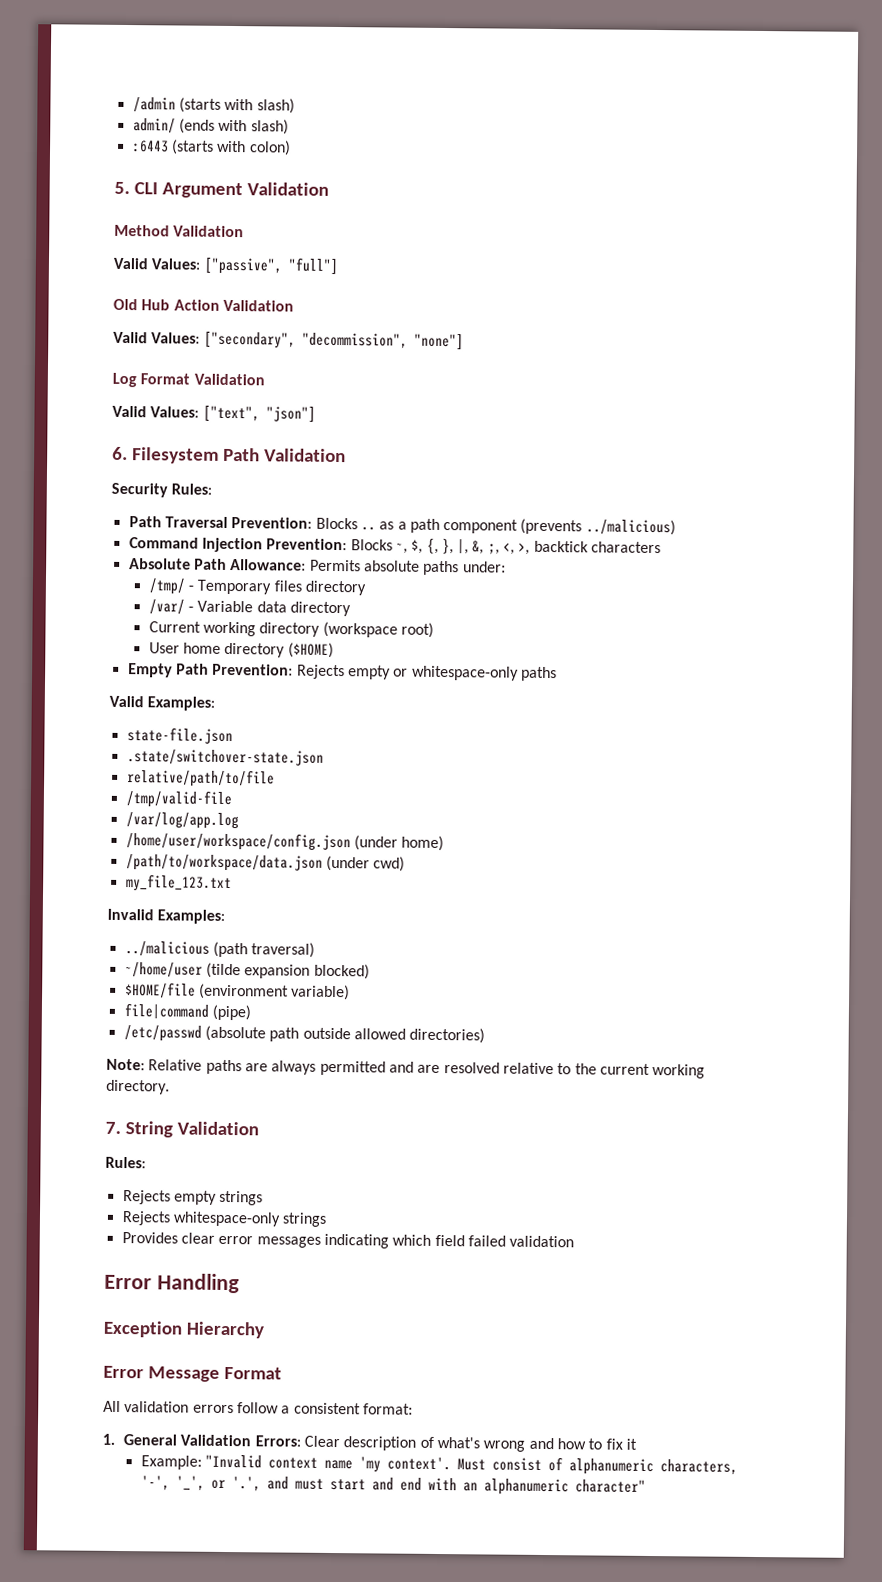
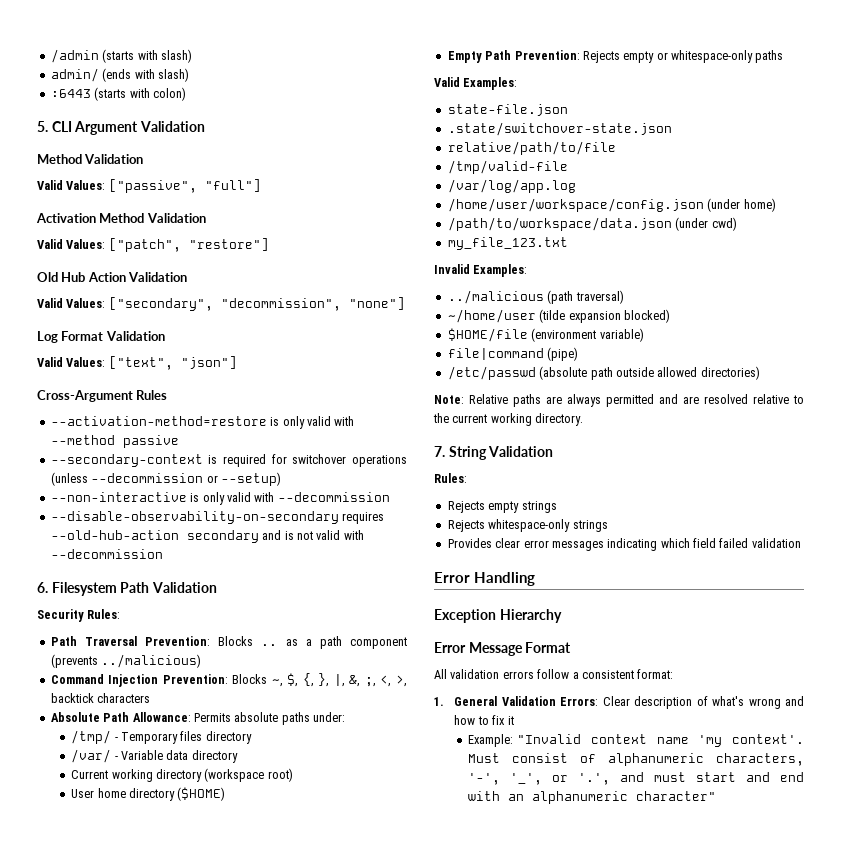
+ Activation Method Validation
+ Valid Values: ["patch", "restore"]
+ Cross-Argument Rules
+ --activation-method=restore is only valid with --method passive
+ --secondary-context is required for switchover operations (unless --decommission or --setup)
+ --non-interactive is only valid with --decommission
+ --disable-observability-on-secondary requires --old-hub-action secondary and is not valid with --decommission

